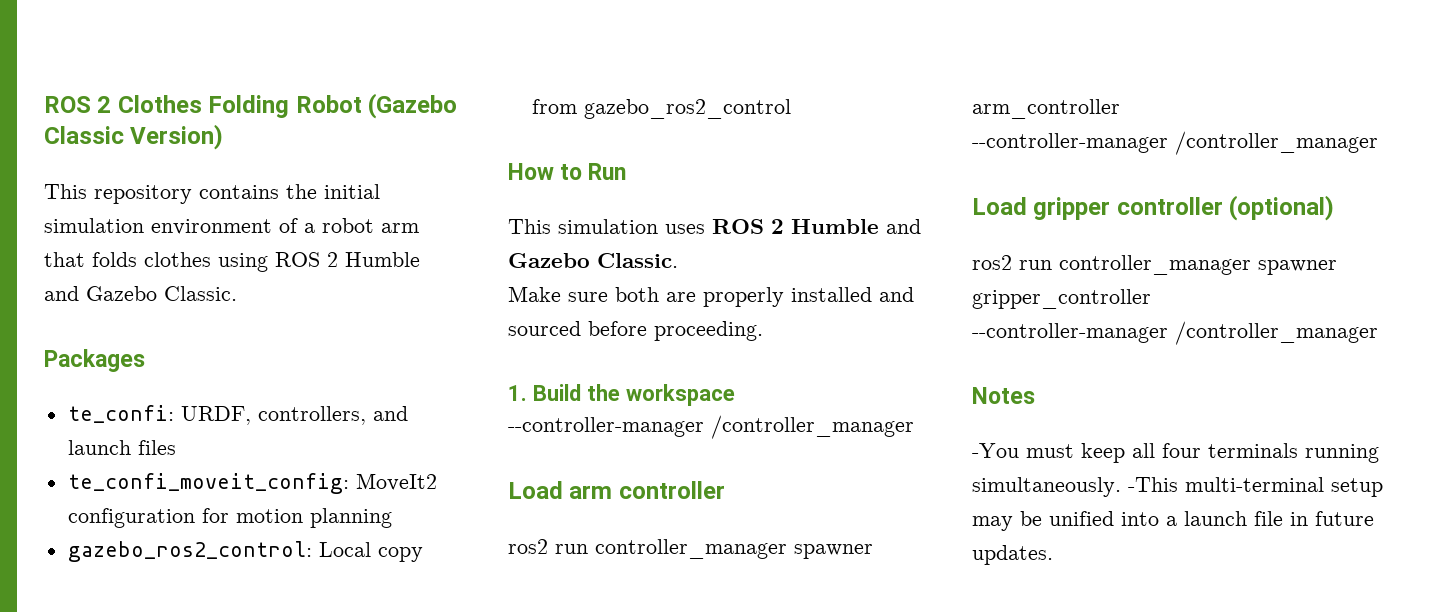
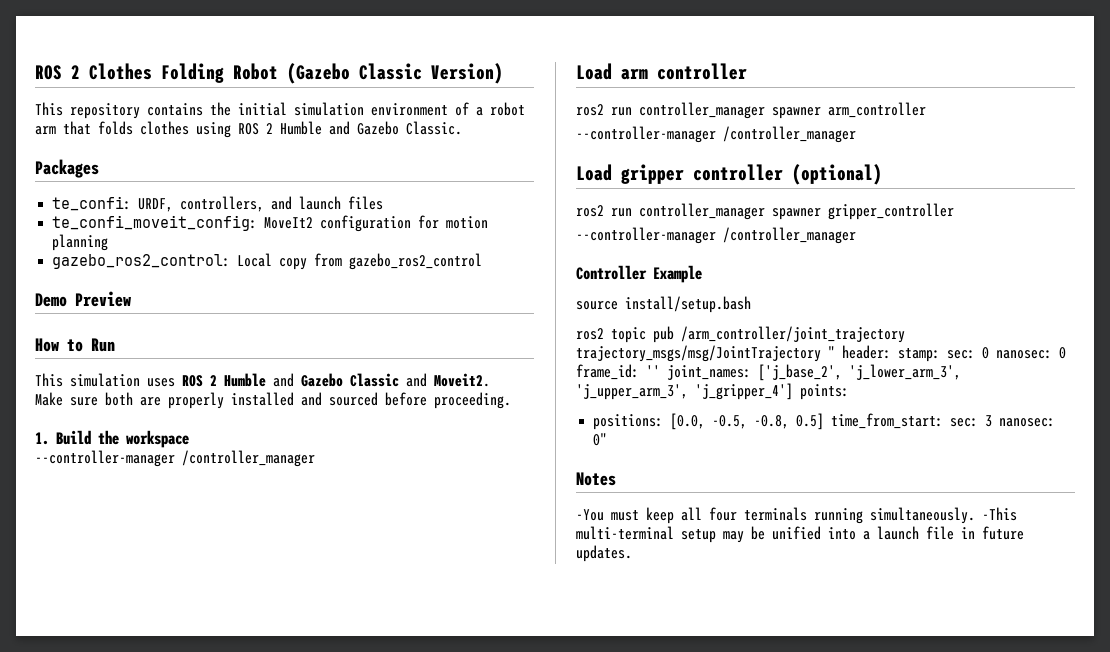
+ Demo Preview
- This simulation uses ROS 2 Humble and Gazebo Classic.
+ This simulation uses ROS 2 Humble and Gazebo Classic and Moveit2.
+ Controller Example
+ source install/setup.bash
+ ros2 topic pub /arm_controller/joint_trajectory trajectory_msgs/msg/JointTrajectory " header: stamp: sec: 0 nanosec: 0 frame_id: '' joint_names: ['j_base_2', 'j_lower_arm_3', 'j_upper_arm_3', 'j_gripper_4'] points:
+ positions: [0.0, -0.5, -0.8, 0.5] time_from_start: sec: 3 nanosec: 0"

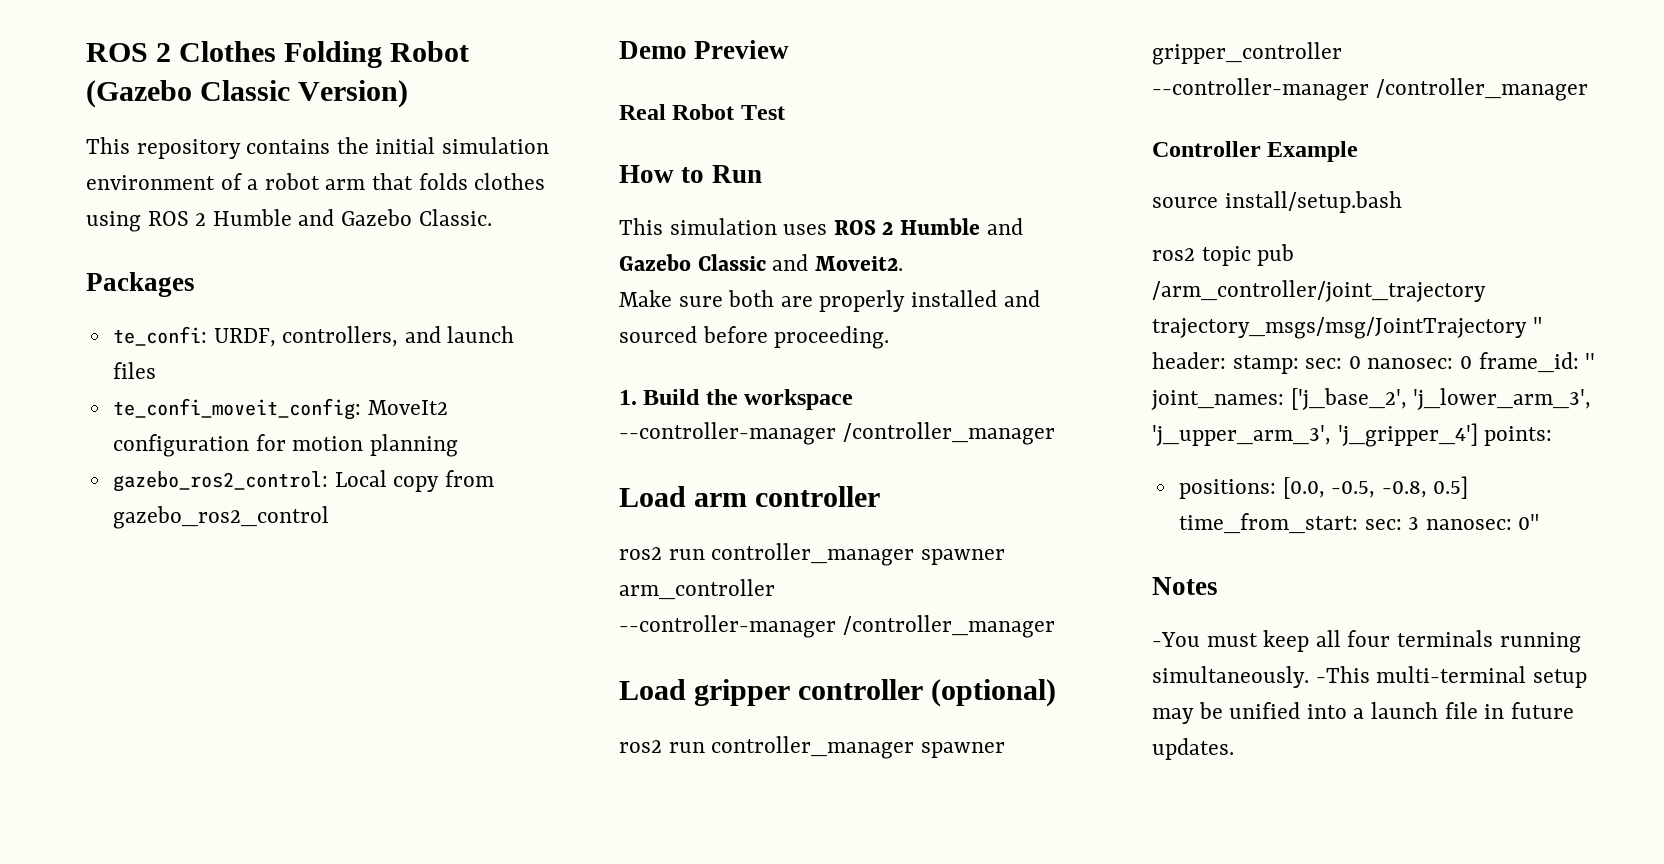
+ Real Robot Test

